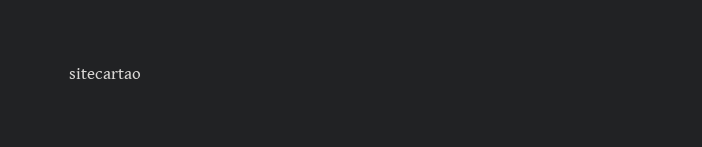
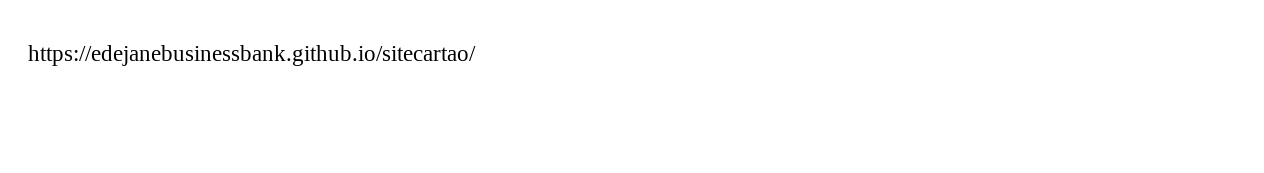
- sitecartao
+ https://edejanebusinessbank.github.io/sitecartao/

